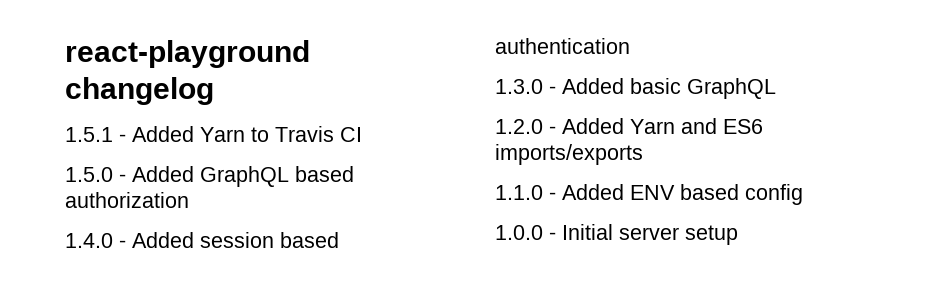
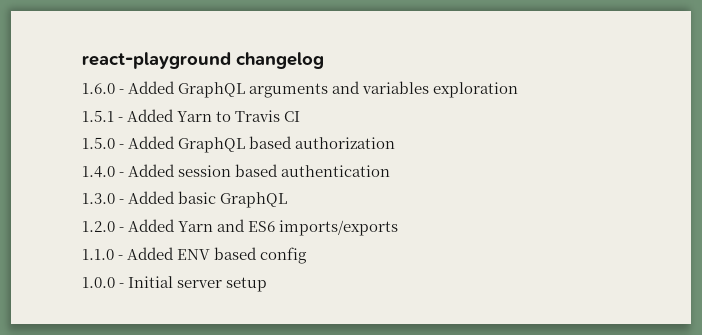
+ 1.6.0 - Added GraphQL arguments and variables exploration

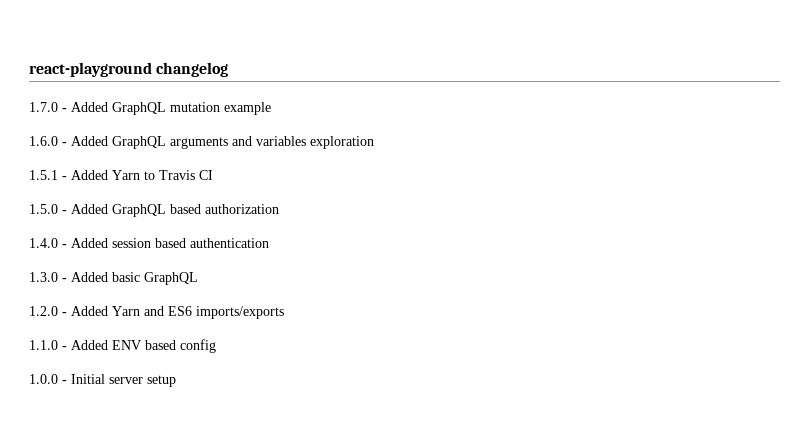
+ 1.7.0 - Added GraphQL mutation example

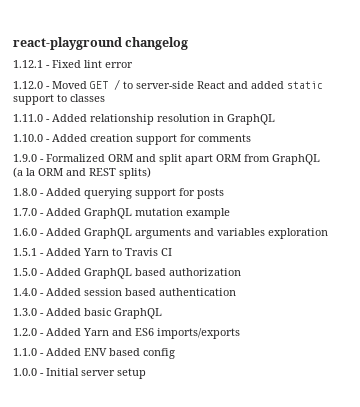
+ 1.12.1 - Fixed lint error
+ 1.12.0 - Moved GET / to server-side React and added static support to classes
+ 1.11.0 - Added relationship resolution in GraphQL
+ 1.10.0 - Added creation support for comments
+ 1.9.0 - Formalized ORM and split apart ORM from GraphQL (a la ORM and REST splits)
+ 1.8.0 - Added querying support for posts

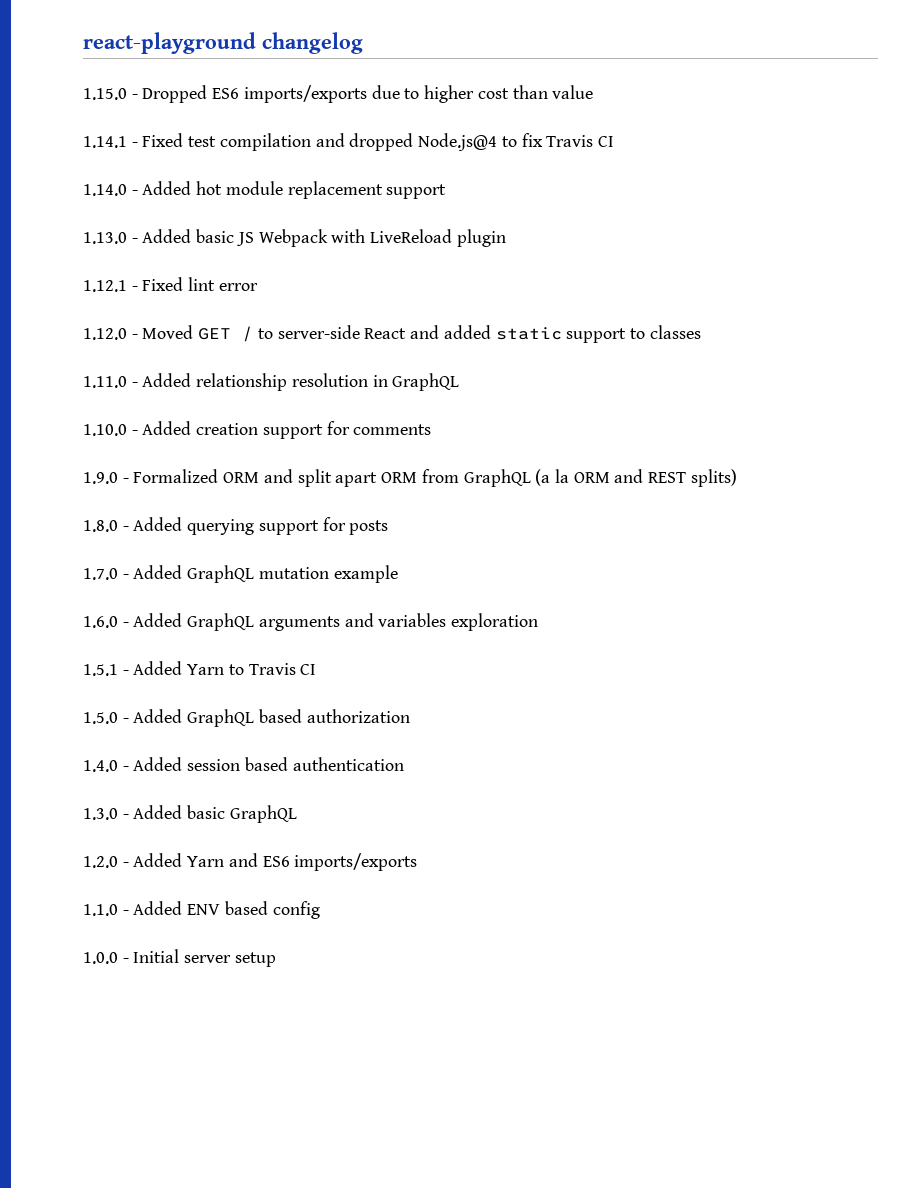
+ 1.15.0 - Dropped ES6 imports/exports due to higher cost than value
+ 1.14.1 - Fixed test compilation and dropped Node.js@4 to fix Travis CI
+ 1.14.0 - Added hot module replacement support
+ 1.13.0 - Added basic JS Webpack with LiveReload plugin

